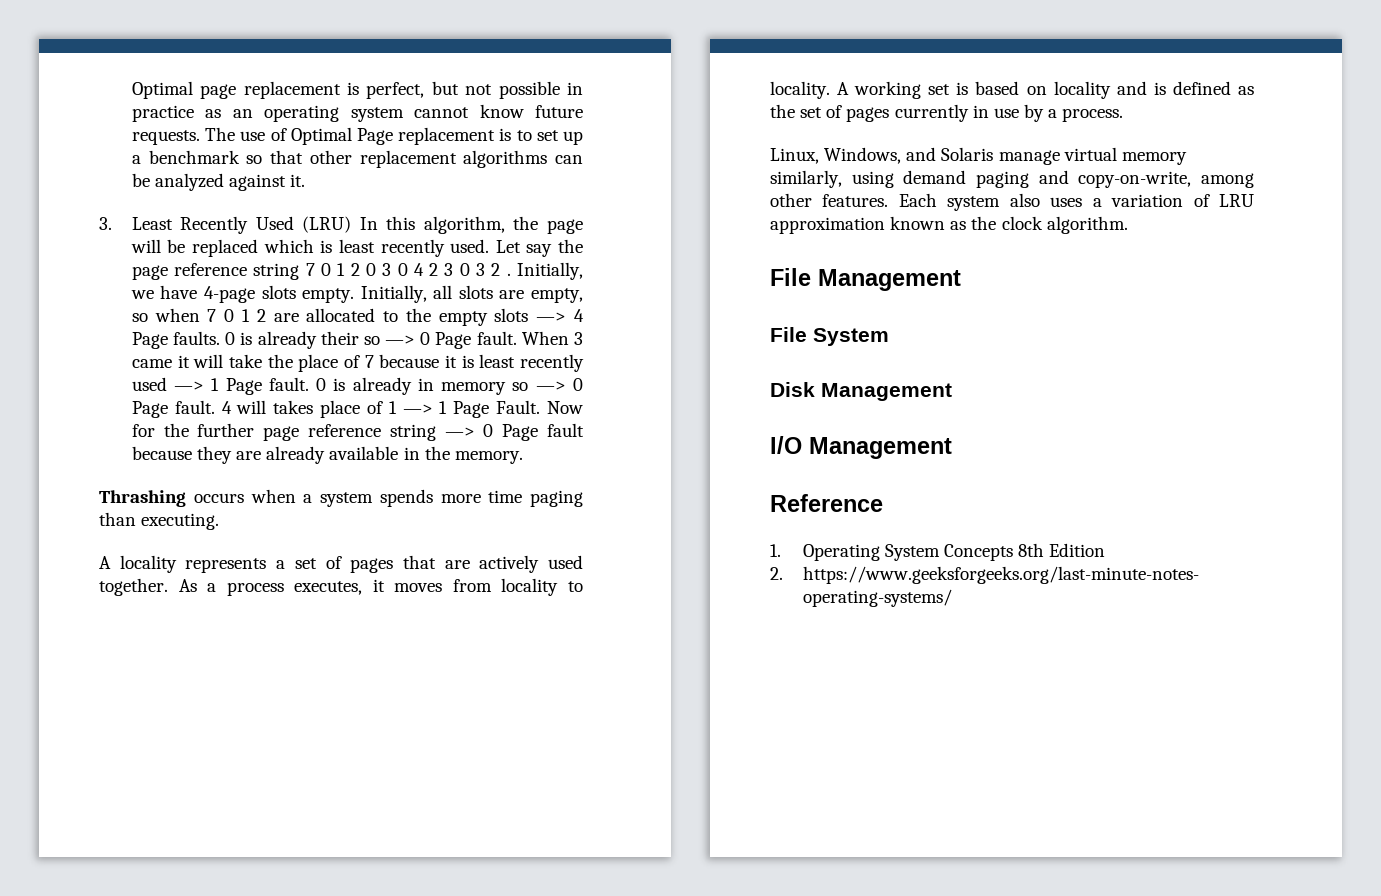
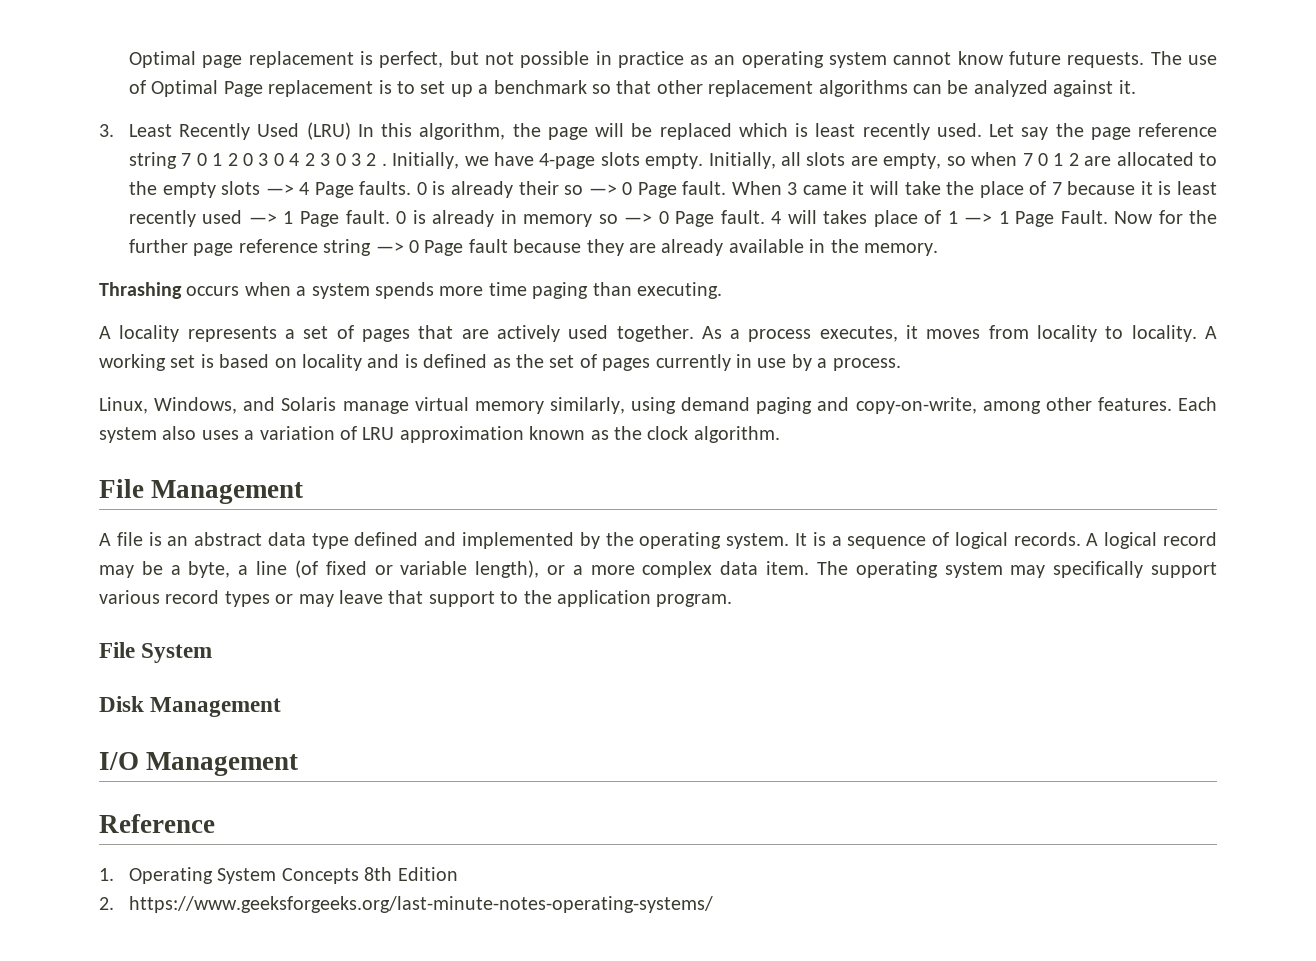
+ A file is an abstract data type defined and implemented by the operating system. It is a sequence of logical records. A logical record may be a byte, a line (of fixed or variable length), or a more complex data item. The operating system may specifically support various record types or may leave that support to the application program.

